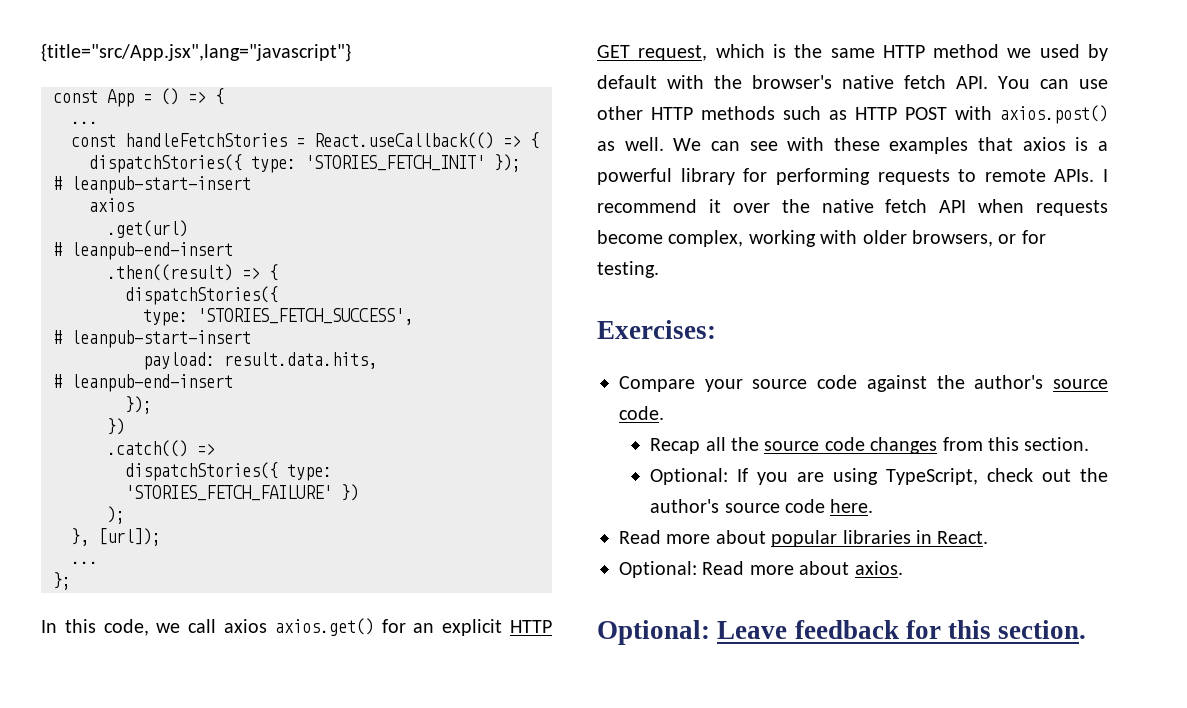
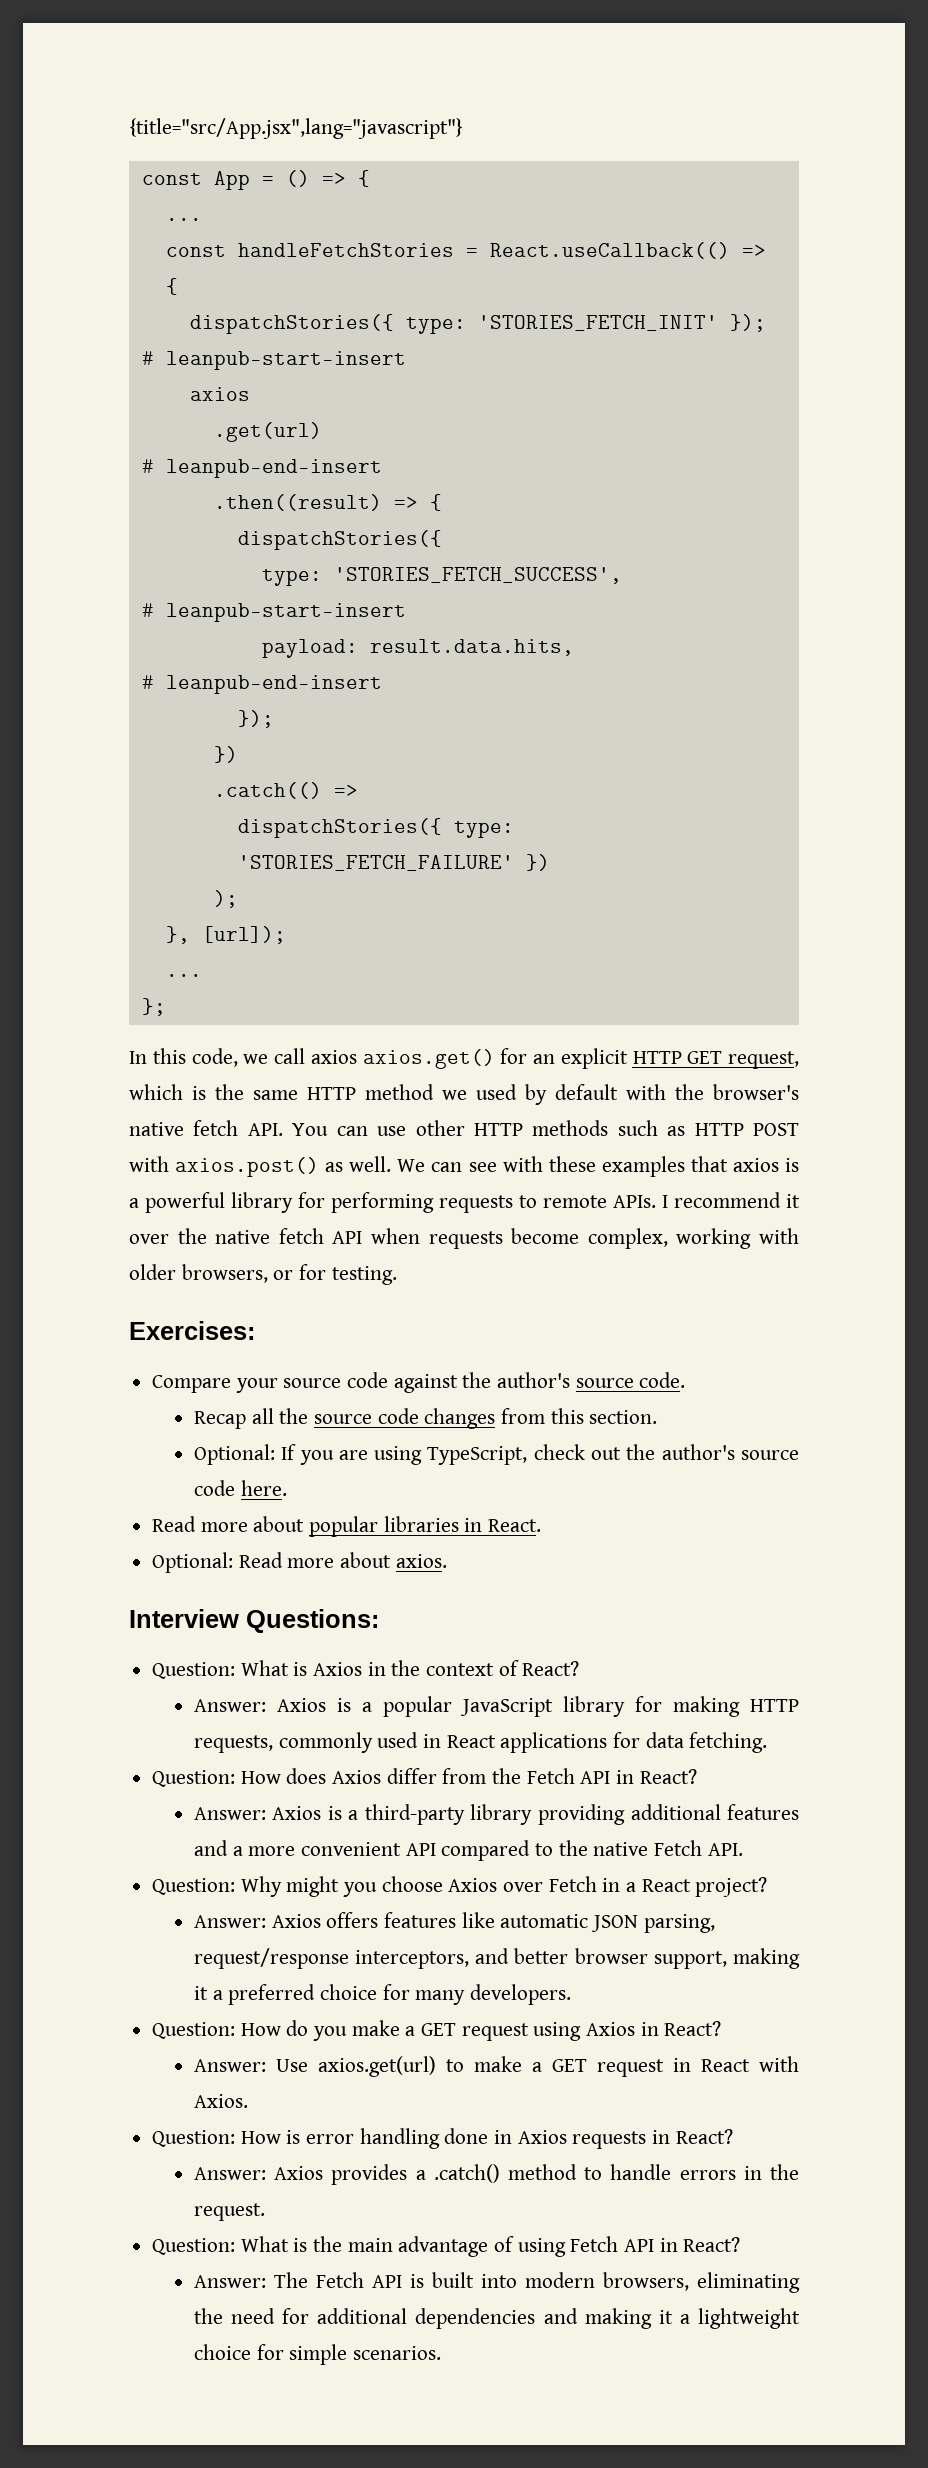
- Optional: Leave feedback for this section.
+ Interview Questions:
+ Question: What is Axios in the context of React?
+ Answer: Axios is a popular JavaScript library for making HTTP requests, commonly used in React applications for data fetching.
+ Question: How does Axios differ from the Fetch API in React?
+ Answer: Axios is a third-party library providing additional features and a more convenient API compared to the native Fetch API.
+ Question: Why might you choose Axios over Fetch in a React project?
+ Answer: Axios offers features like automatic JSON parsing, request/response interceptors, and better browser support, making it a preferred choice for many developers.
+ Question: How do you make a GET request using Axios in React?
+ Answer: Use axios.get(url) to make a GET request in React with Axios.
+ Question: How is error handling done in Axios requests in React?
+ Answer: Axios provides a .catch() method to handle errors in the request.
+ Question: What is the main advantage of using Fetch API in React?
+ Answer: The Fetch API is built into modern browsers, eliminating the need for additional dependencies and making it a lightweight choice for simple scenarios.

